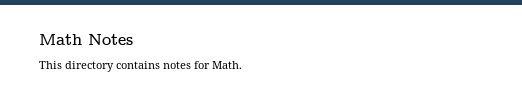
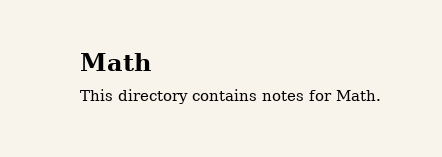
- Math Notes
+ Math

